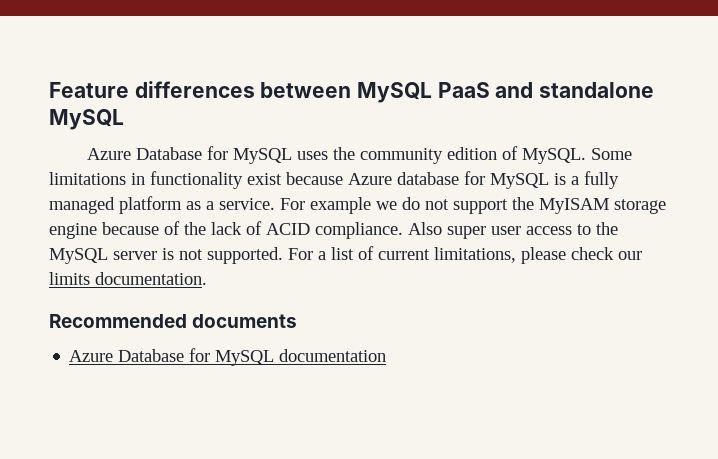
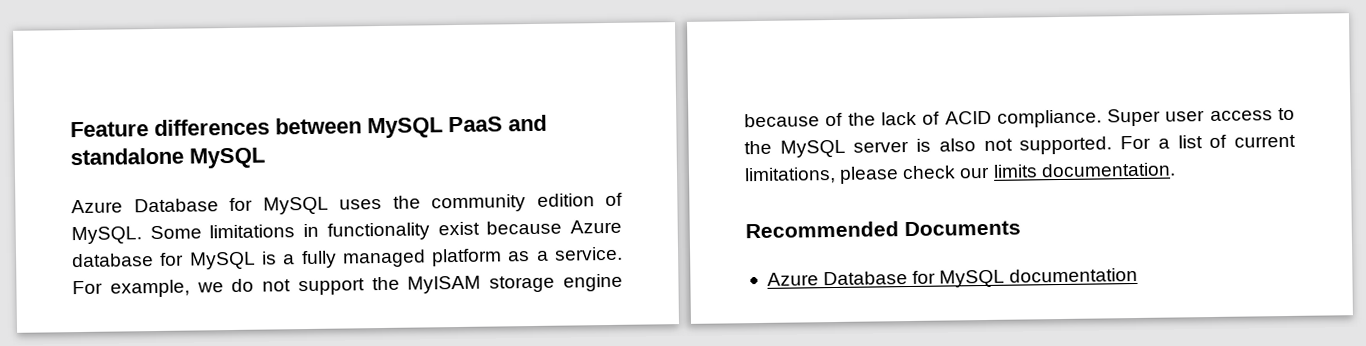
- For example we do not support the MyISAM storage engine because of the lack of ACID compliance.
+ For example, we do not support the MyISAM storage engine because of the lack of ACID compliance.
- Also super user access to the MySQL server is not supported.
+ Super user access to the MySQL server is also not supported.
- Recommended documents
+ Recommended Documents

